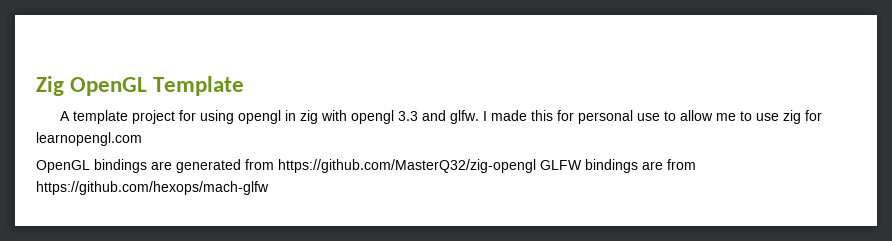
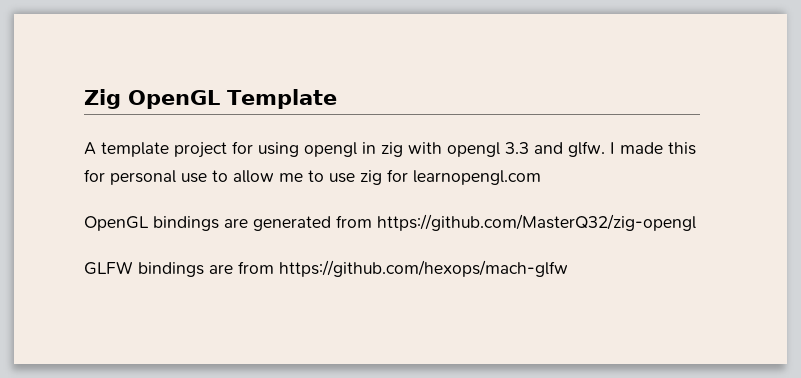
- OpenGL bindings are generated from https://github.com/MasterQ32/zig-opengl GLFW bindings are from https://github.com/hexops/mach-glfw
+ OpenGL bindings are generated from https://github.com/MasterQ32/zig-opengl
+ GLFW bindings are from https://github.com/hexops/mach-glfw

